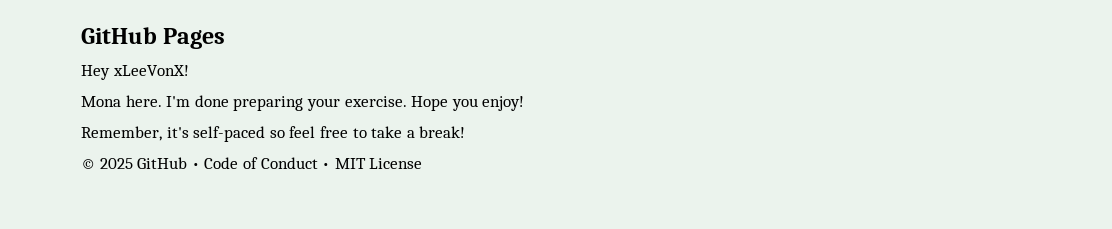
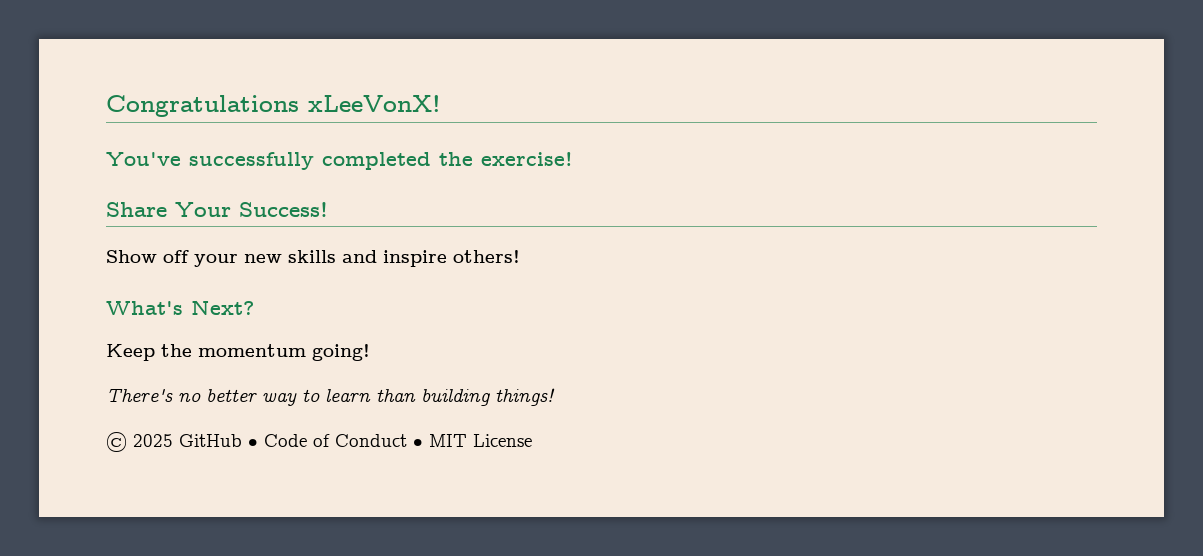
- GitHub Pages
- Hey xLeeVonX!
- Mona here. I'm done preparing your exercise. Hope you enjoy!
- Remember, it's self-paced so feel free to take a break!
+ Congratulations xLeeVonX!
+ You've successfully completed the exercise!
+ Share Your Success!
+ Show off your new skills and inspire others!
+ What's Next?
+ Keep the momentum going!
+ There's no better way to learn than building things!

